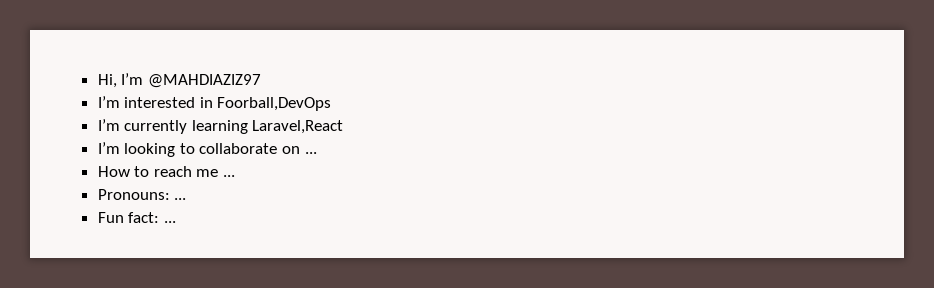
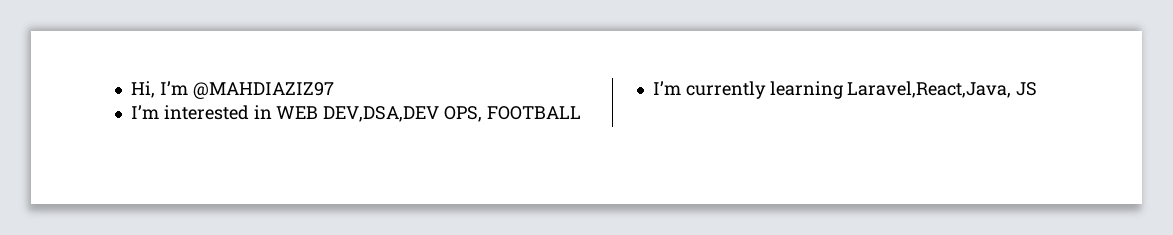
- I’m interested in Foorball,DevOps
+ I’m interested in WEB DEV,DSA,DEV OPS, FOOTBALL
- I’m currently learning Laravel,React
- I’m looking to collaborate on ...
- How to reach me ...
- Pronouns: ...
- Fun fact: ...
+ I’m currently learning Laravel,React,Java, JS

